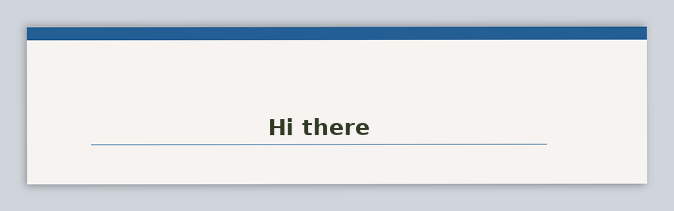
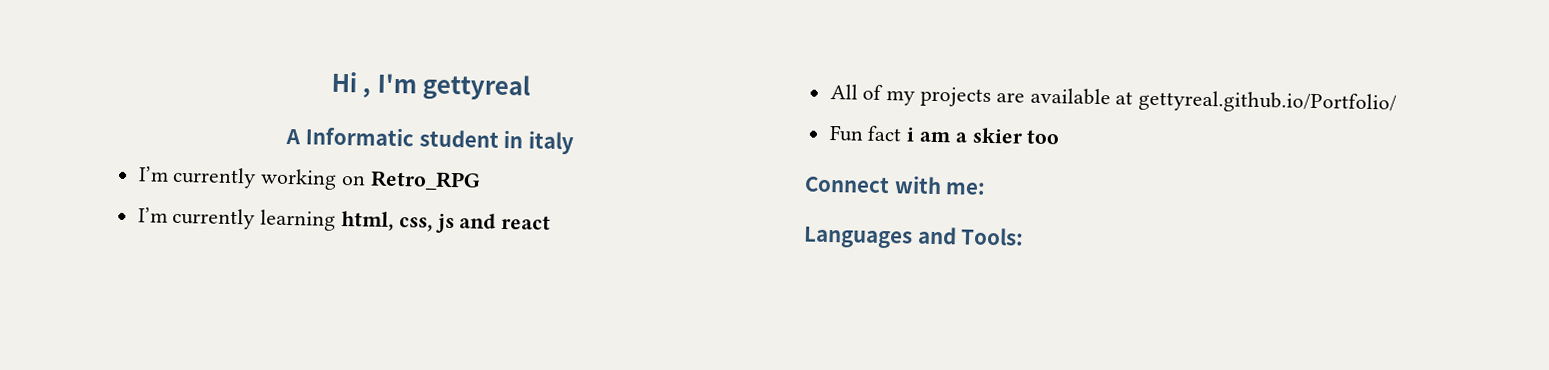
- Hi there
+ Hi , I'm gettyreal
+ A Informatic student in italy
+ I’m currently working on Retro_RPG
+ I’m currently learning html, css, js and react
+ All of my projects are available at gettyreal.github.io/Portfolio/
+ Fun fact i am a skier too
+ Connect with me:
+ Languages and Tools:

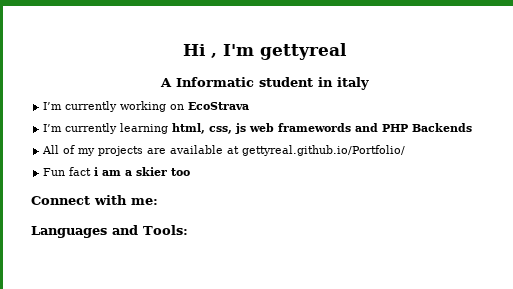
- I’m currently working on Retro_RPG
+ I’m currently working on EcoStrava
- I’m currently learning html, css, js and react
+ I’m currently learning html, css, js web framewords and PHP Backends

